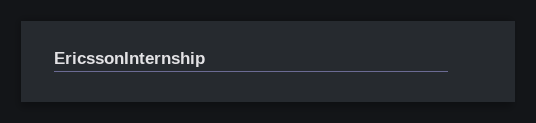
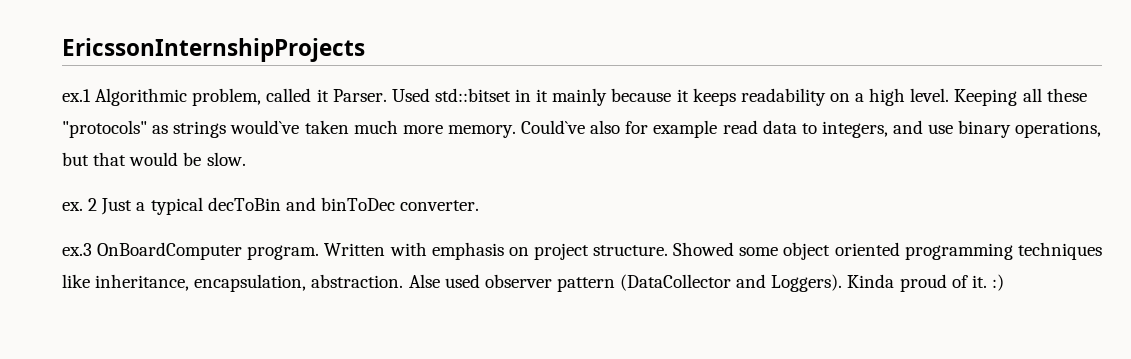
- EricssonInternship
+ EricssonInternshipProjects
+ ex.1 Algorithmic problem, called it Parser. Used std::bitset in it mainly because it keeps readability on a high level. Keeping all these "protocols" as strings would`ve taken much more memory. Could`ve also for example read data to integers, and use binary operations, but that would be slow.
+ ex. 2 Just a typical decToBin and binToDec converter.
+ ex.3 OnBoardComputer program. Written with emphasis on project structure. Showed some object oriented programming techniques like inheritance, encapsulation, abstraction. Alse used observer pattern (DataCollector and Loggers). Kinda proud of it. :)

